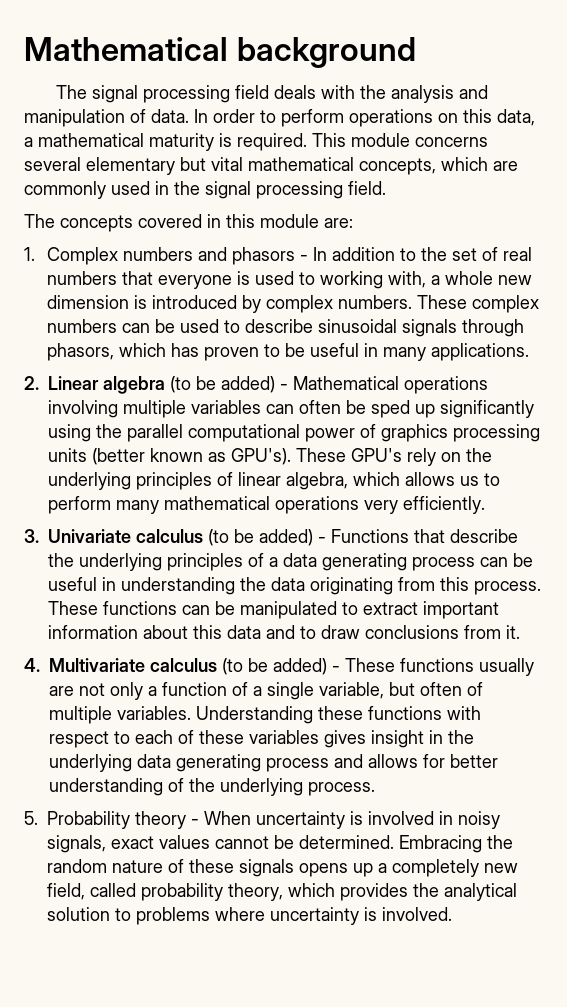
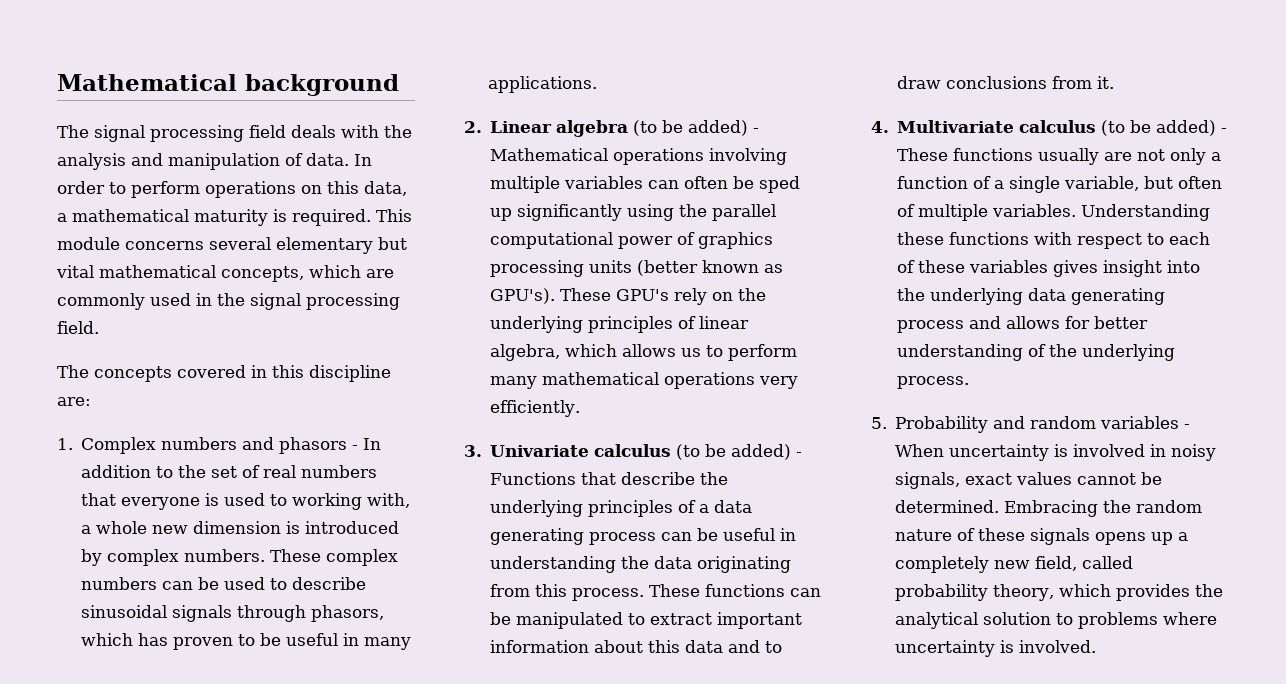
- The concepts covered in this module are:
+ The concepts covered in this discipline are:
- Understanding these functions with respect to each of these variables gives insight in the underlying data generating process and allows for better understanding of the underlying process.
+ Understanding these functions with respect to each of these variables gives insight into the underlying data generating process and allows for better understanding of the underlying process.
- 5. Probability theory - When uncertainty is involved in noisy signals, exact values cannot be determined.
+ 5. Probability and random variables - When uncertainty is involved in noisy signals, exact values cannot be determined.

